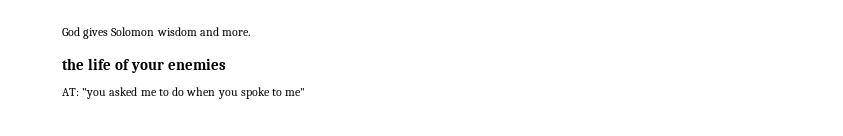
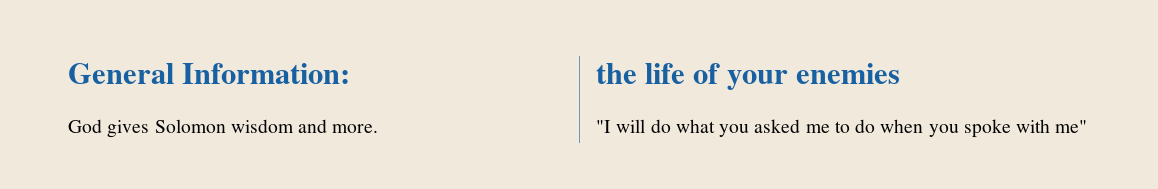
+ General Information:
- AT: "you asked me to do when you spoke to me"
+ "I will do what you asked me to do when you spoke with me"

